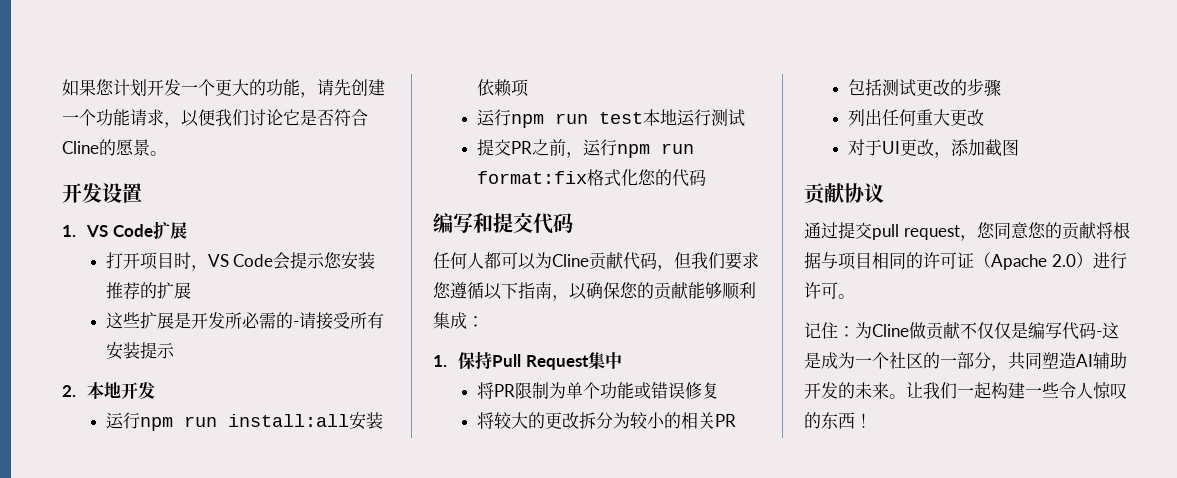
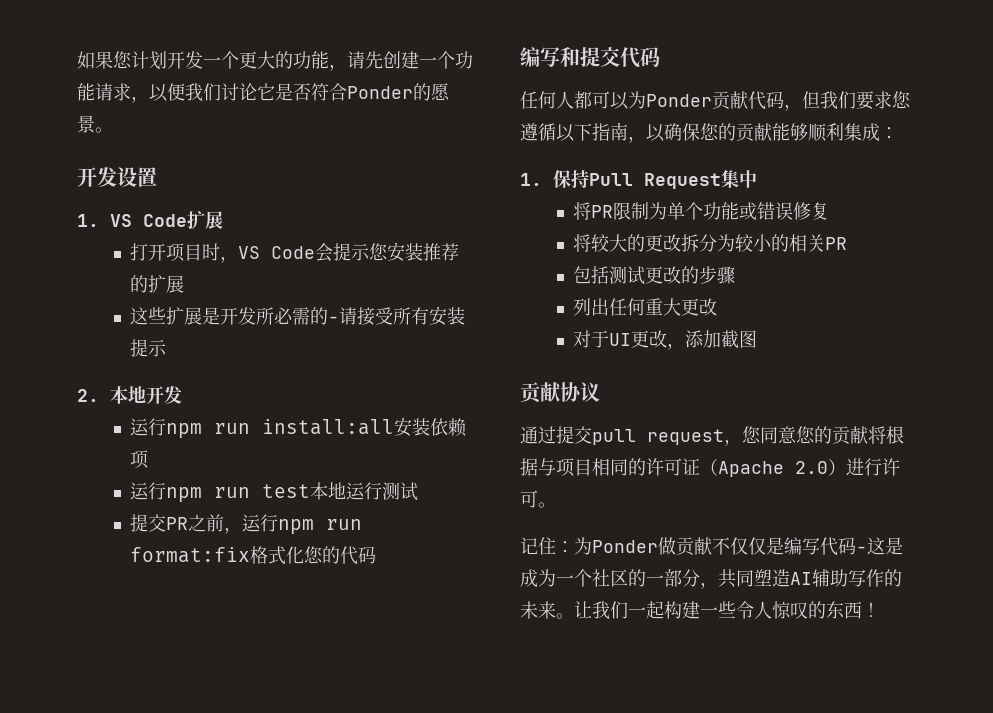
- 如果您计划开发一个更大的功能，请先创建一个功能请求，以便我们讨论它是否符合Cline的愿景。
+ 如果您计划开发一个更大的功能，请先创建一个功能请求，以便我们讨论它是否符合Ponder的愿景。
- 任何人都可以为Cline贡献代码，但我们要求您遵循以下指南，以确保您的贡献能够顺利集成：
+ 任何人都可以为Ponder贡献代码，但我们要求您遵循以下指南，以确保您的贡献能够顺利集成：
- 记住：为Cline做贡献不仅仅是编写代码-这是成为一个社区的一部分，共同塑造AI辅助开发的未来。
+ 记住：为Ponder做贡献不仅仅是编写代码-这是成为一个社区的一部分，共同塑造AI辅助写作的未来。

